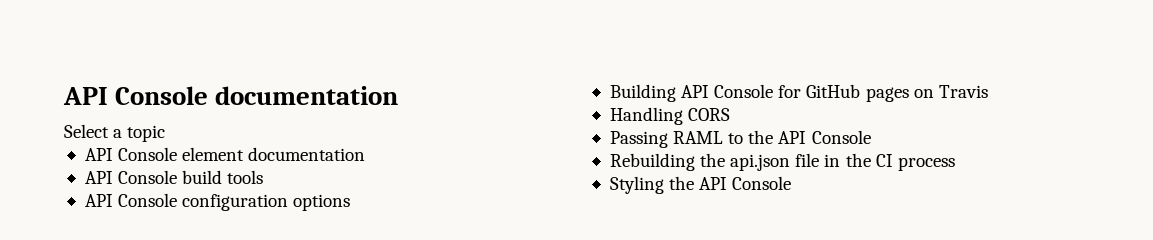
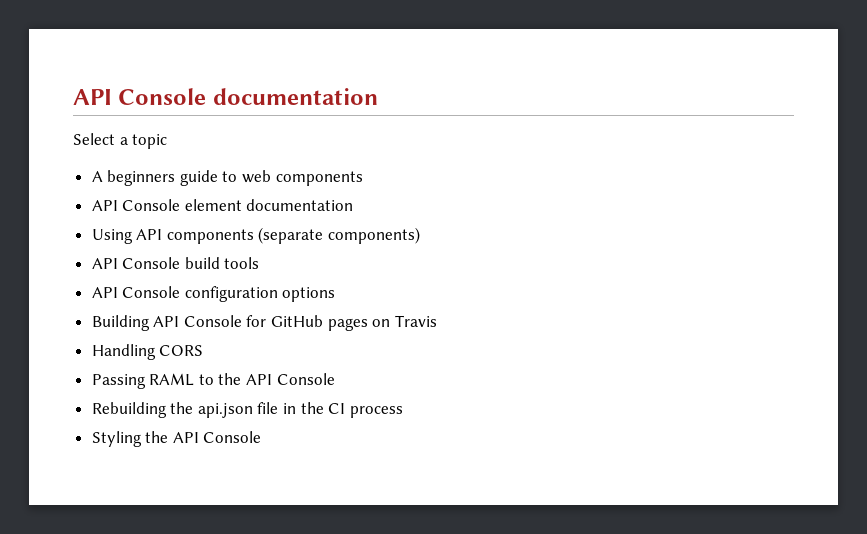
+ A beginners guide to web components
+ Using API components (separate components)

